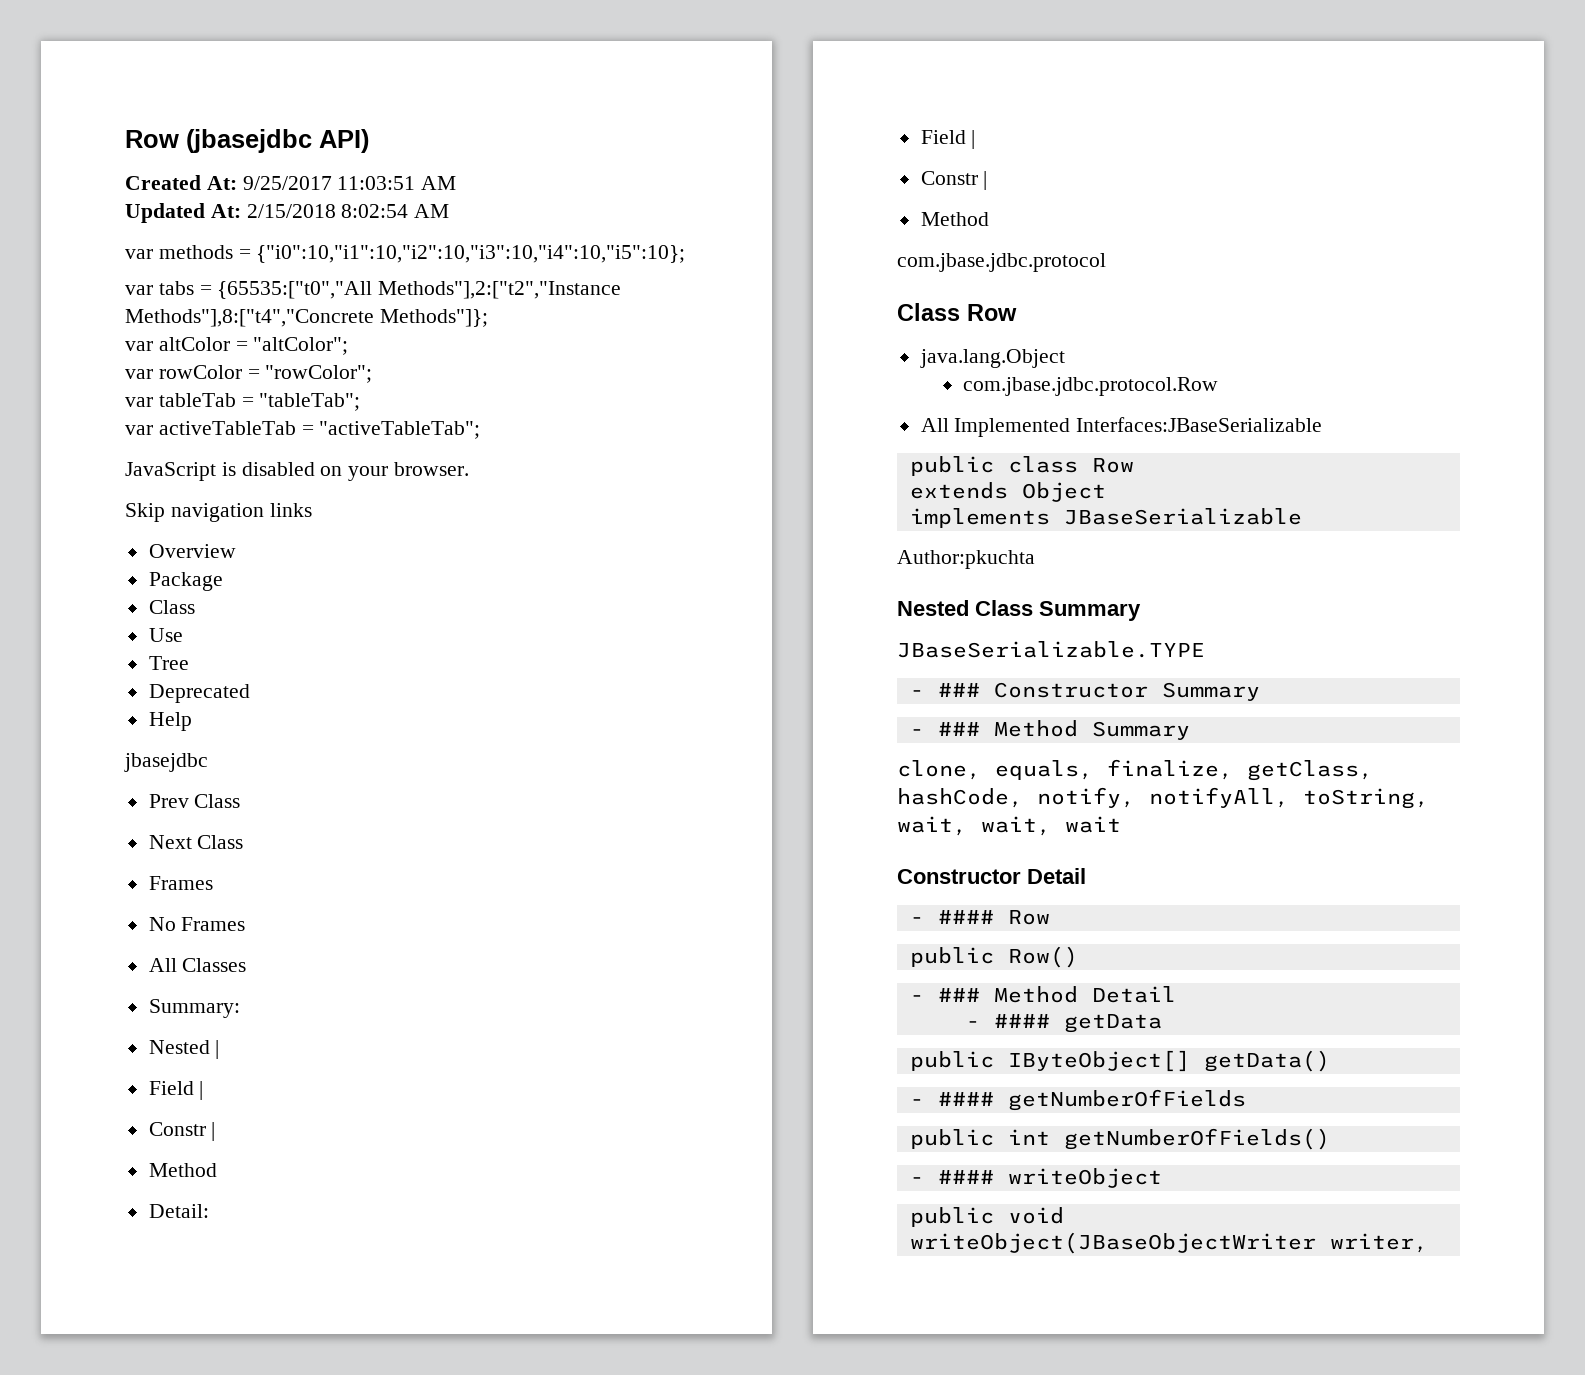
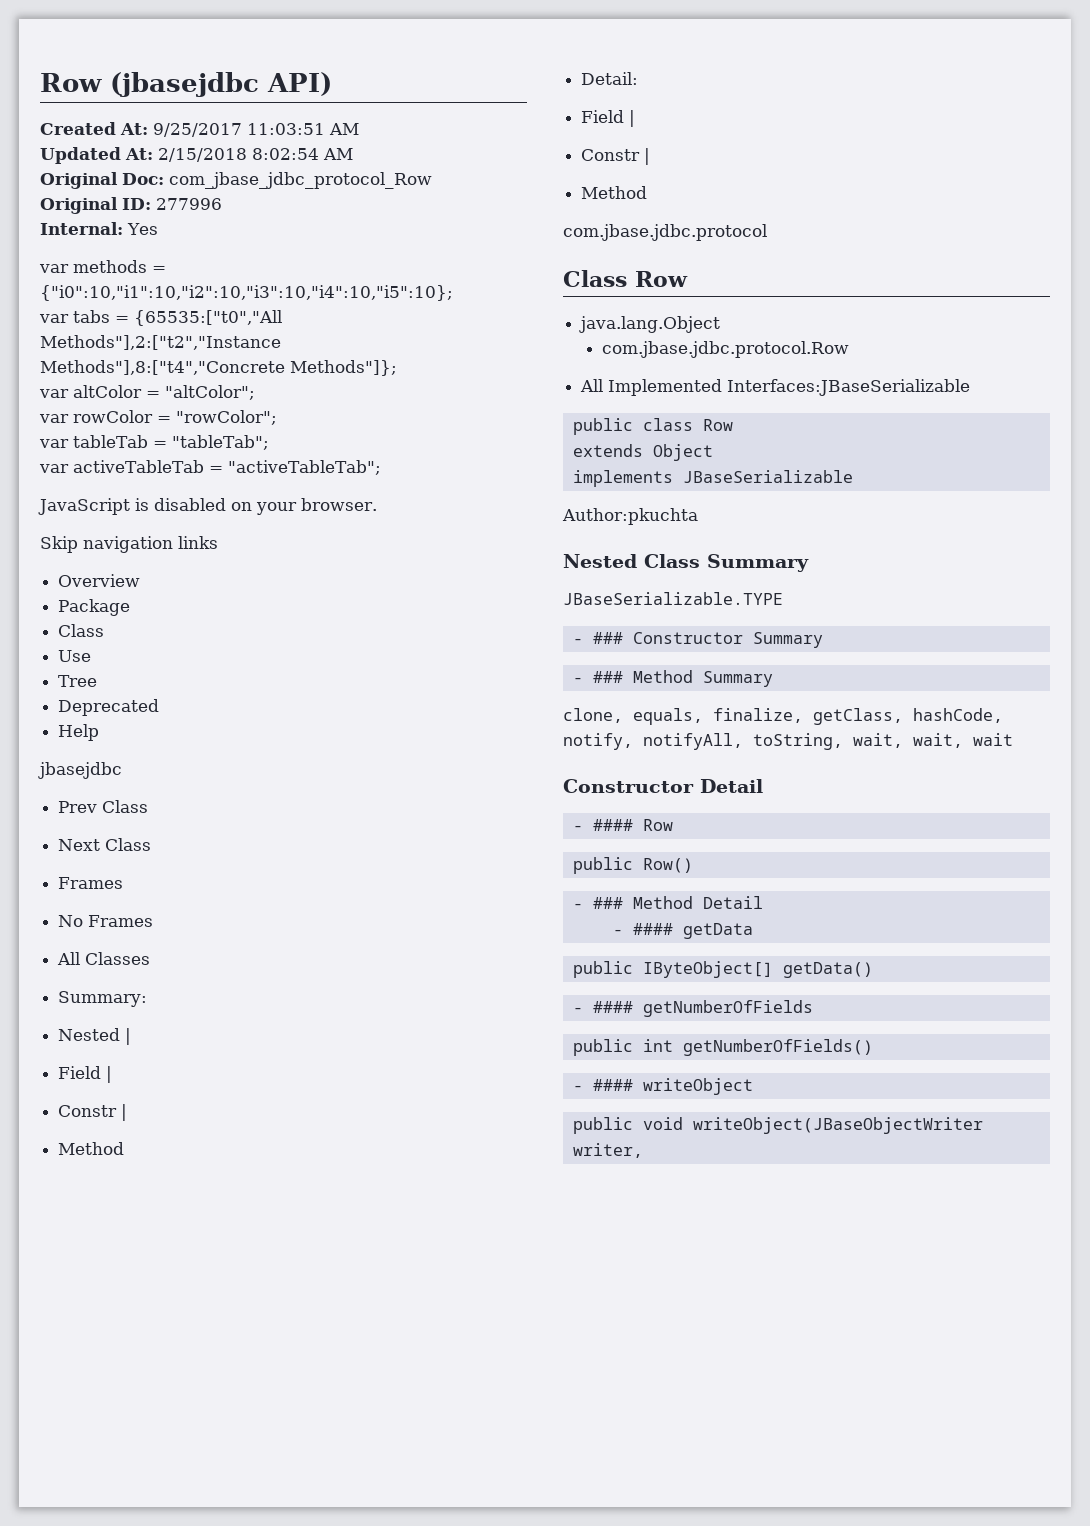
+ Original Doc: com_jbase_jdbc_protocol_Row
+ Original ID: 277996
+ Internal: Yes

